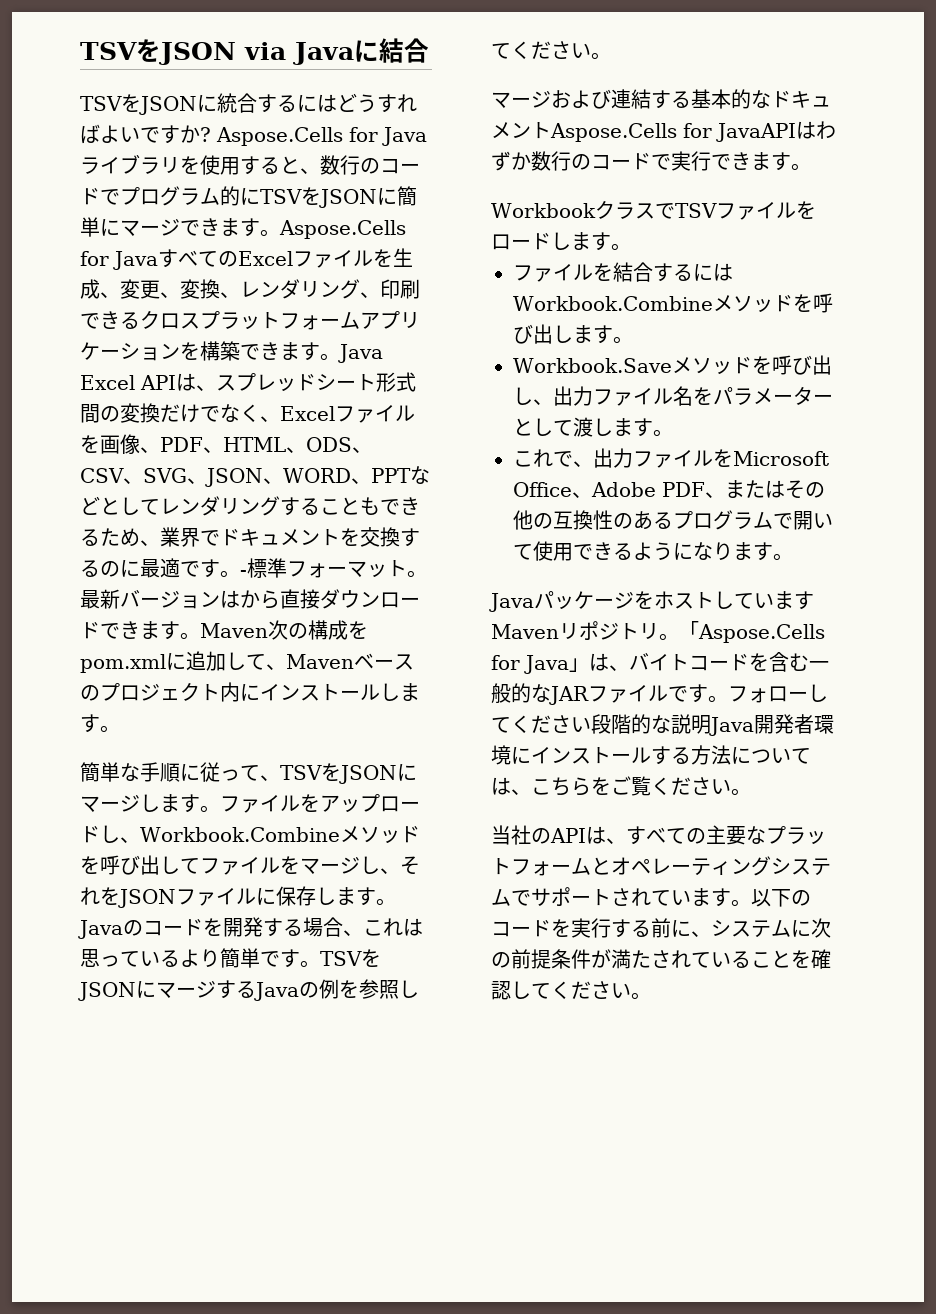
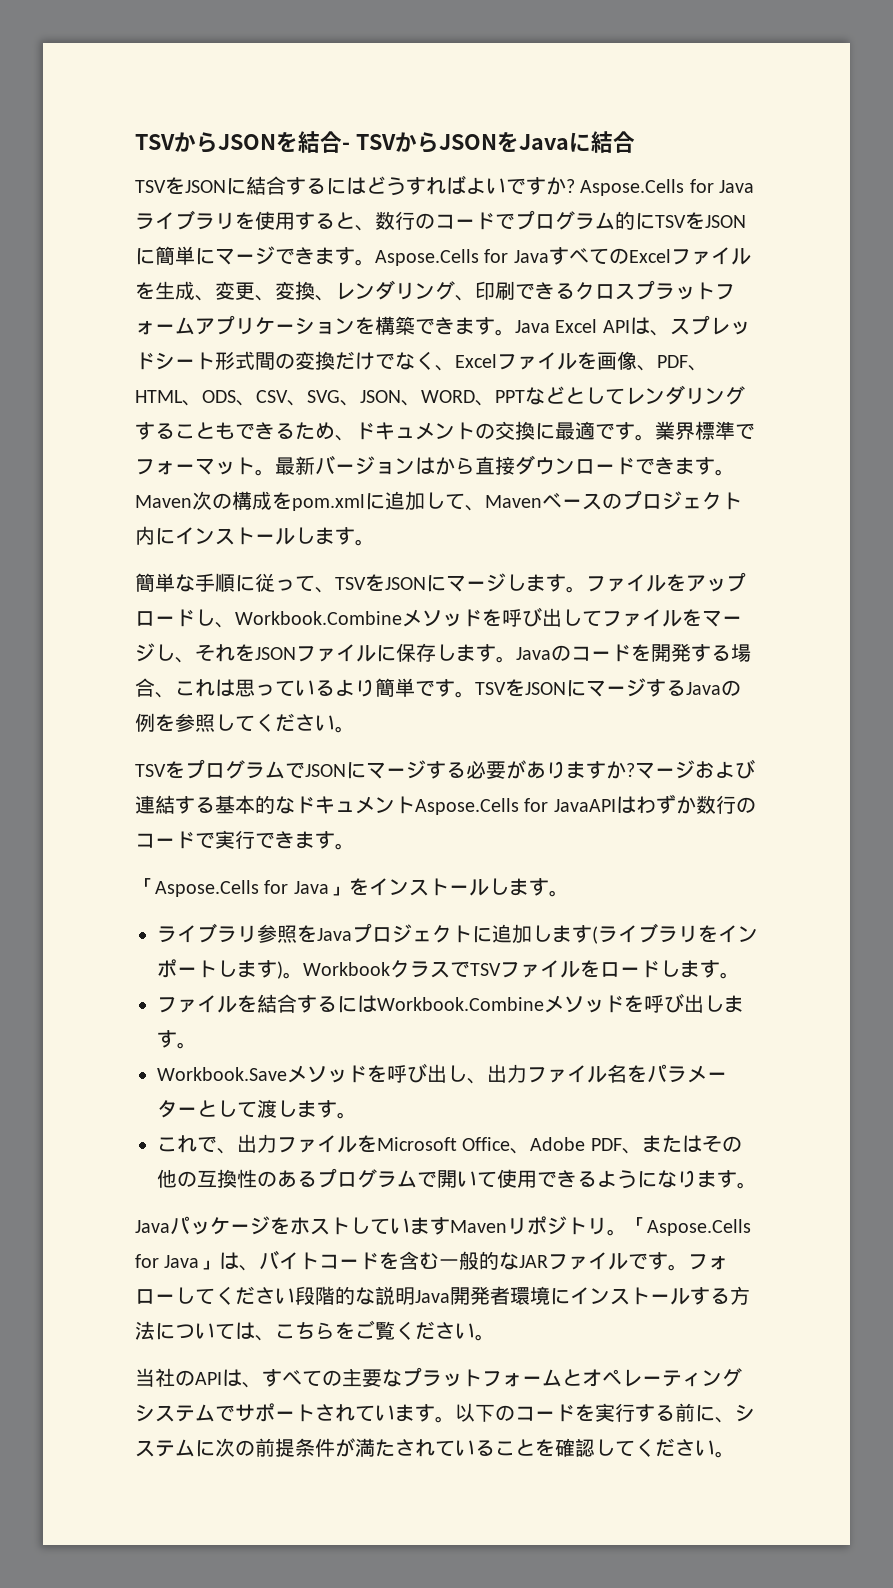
- TSVをJSON via Javaに結合
+ TSVからJSONを結合- TSVからJSONをJavaに結合
- TSVをJSONに統合するにはどうすればよいですか?
+ TSVをJSONに結合するにはどうすればよいですか?
- Java Excel APIは、スプレッドシート形式間の変換だけでなく、Excelファイルを画像、PDF、HTML、ODS、CSV、SVG、JSON、WORD、PPTなどとしてレンダリングすることもできるため、業界でドキュメントを交換するのに最適です。
+ Java Excel APIは、スプレッドシート形式間の変換だけでなく、Excelファイルを画像、PDF、HTML、ODS、CSV、SVG、JSON、WORD、PPTなどとしてレンダリングすることもできるため、ドキュメントの交換に最適です。
- -標準フォーマット。
+ 業界標準でフォーマット。
+ TSVをプログラムでJSONにマージする必要がありますか?
+ 「Aspose.Cells for Java」をインストールします。
+ ライブラリ参照をJavaプロジェクトに追加します(ライブラリをインポートします)。

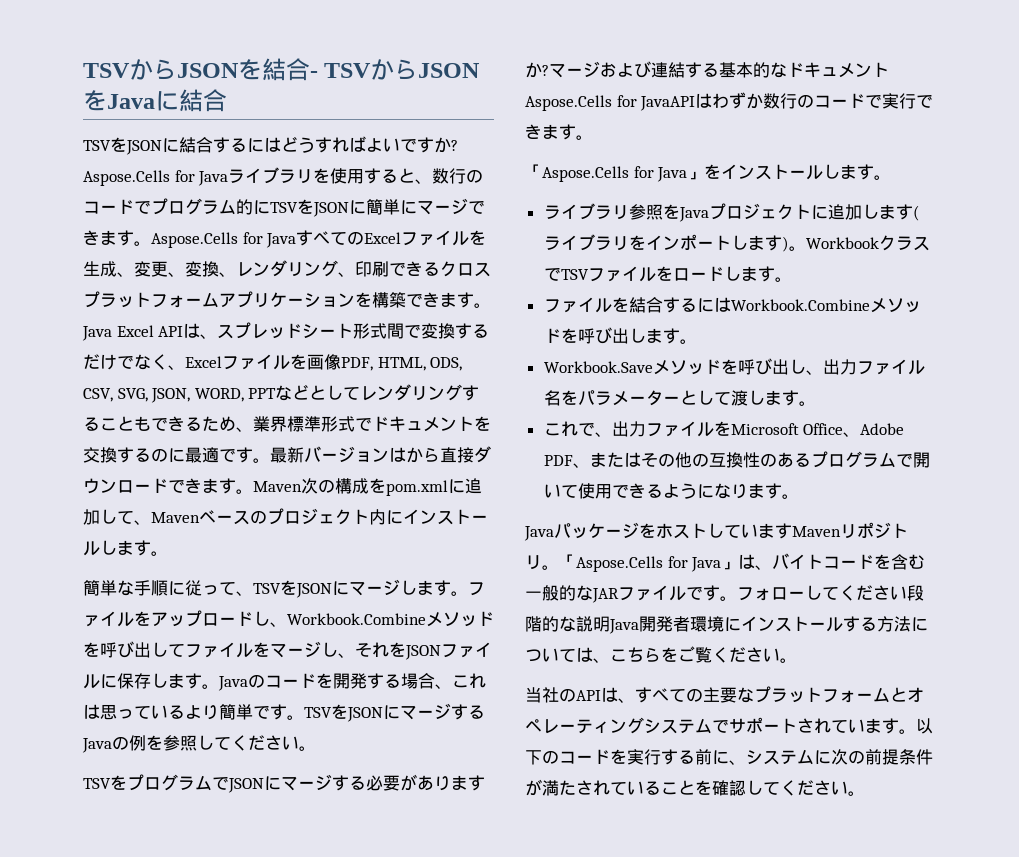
- Java Excel APIは、スプレッドシート形式間の変換だけでなく、Excelファイルを画像、PDF、HTML、ODS、CSV、SVG、JSON、WORD、PPTなどとしてレンダリングすることもできるため、ドキュメントの交換に最適です。業界標準でフォーマット。
+ Java Excel APIは、スプレッドシート形式間で変換するだけでなく、Excelファイルを画像PDF, HTML, ODS, CSV, SVG, JSON, WORD, PPTなどとしてレンダリングすることもできるため、業界標準形式でドキュメントを交換するのに最適です。

